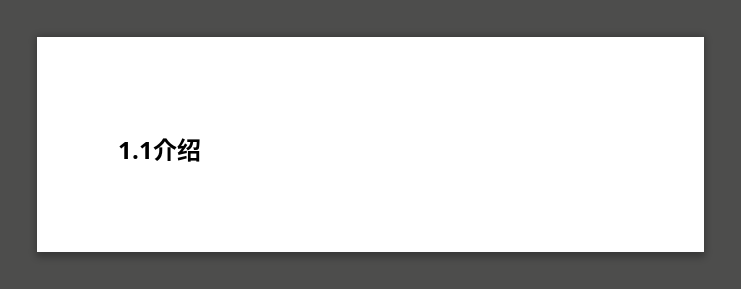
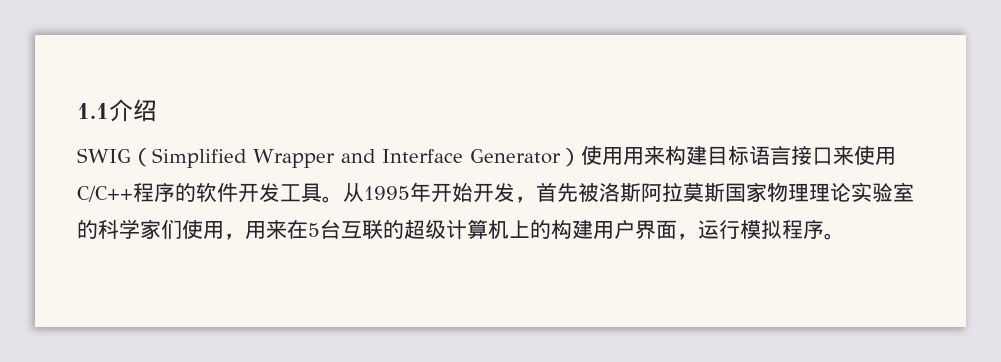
+ SWIG（Simplified Wrapper and Interface Generator）使用用来构建目标语言接口来使用C/C++程序的软件开发工具。从1995年开始开发，首先被洛斯阿拉莫斯国家物理理论实验室的科学家们使用，用来在5台互联的超级计算机上的构建用户界面，运行模拟程序。

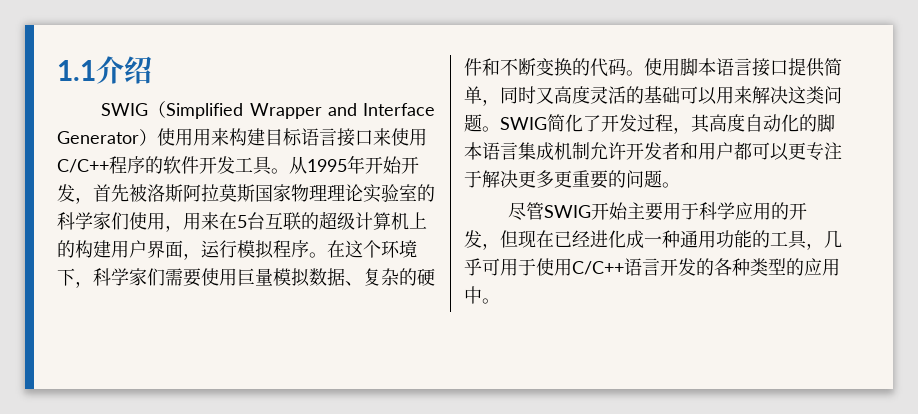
+ 在这个环境下，科学家们需要使用巨量模拟数据、复杂的硬件和不断变换的代码。使用脚本语言接口提供简单，同时又高度灵活的基础可以用来解决这类问题。SWIG简化了开发过程，其高度自动化的脚本语言集成机制允许开发者和用户都可以更专注于解决更多更重要的问题。
+ 尽管SWIG开始主要用于科学应用的开发，但现在已经进化成一种通用功能的工具，几乎可用于使用C/C++语言开发的各种类型的应用中。

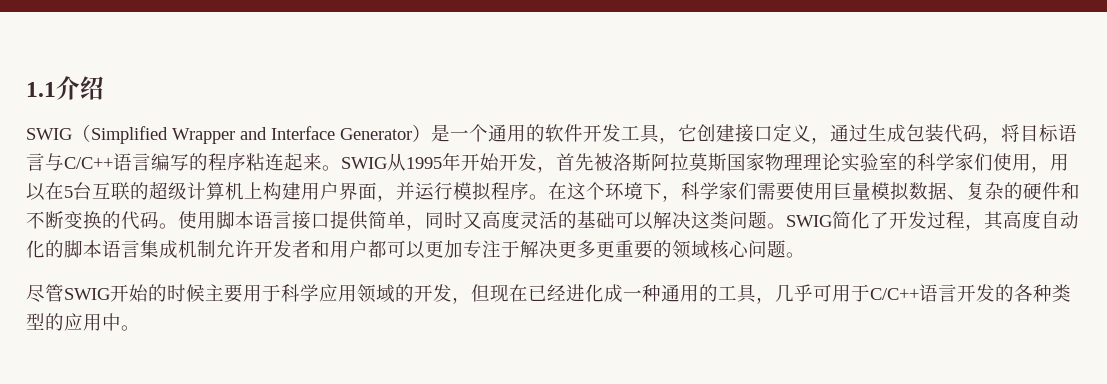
- SWIG（Simplified Wrapper and Interface Generator）使用用来构建目标语言接口来使用C/C++程序的软件开发工具。从1995年开始开发，首先被洛斯阿拉莫斯国家物理理论实验室的科学家们使用，用来在5台互联的超级计算机上的构建用户界面，运行模拟程序。
+ SWIG（Simplified Wrapper and Interface Generator）是一个通用的软件开发工具，它创建接口定义，通过生成包装代码，将目标语言与C/C++语言编写的程序粘连起来。SWIG从1995年开始开发，首先被洛斯阿拉莫斯国家物理理论实验室的科学家们使用，用以在5台互联的超级计算机上构建用户界面，并运行模拟程序。
- 使用脚本语言接口提供简单，同时又高度灵活的基础可以用来解决这类问题。
+ 使用脚本语言接口提供简单，同时又高度灵活的基础可以解决这类问题。
- SWIG简化了开发过程，其高度自动化的脚本语言集成机制允许开发者和用户都可以更专注于解决更多更重要的问题。
+ SWIG简化了开发过程，其高度自动化的脚本语言集成机制允许开发者和用户都可以更加专注于解决更多更重要的领域核心问题。
- 尽管SWIG开始主要用于科学应用的开发，但现在已经进化成一种通用功能的工具，几乎可用于使用C/C++语言开发的各种类型的应用中。
+ 尽管SWIG开始的时候主要用于科学应用领域的开发，但现在已经进化成一种通用的工具，几乎可用于C/C++语言开发的各种类型的应用中。

